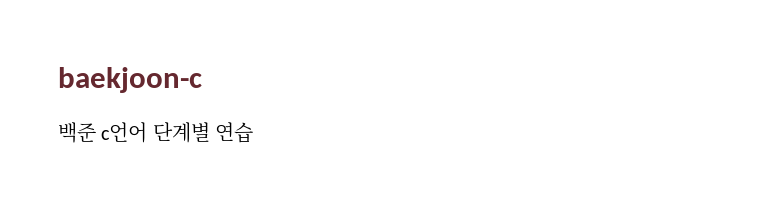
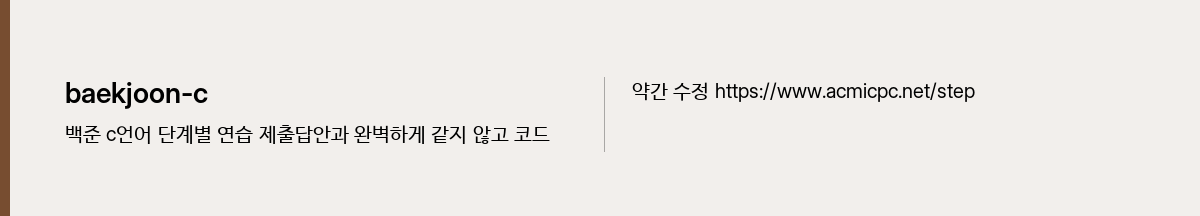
- 백준 c언어 단계별 연습
+ 백준 c언어 단계별 연습 제출답안과 완벽하게 같지 않고 코드 약간 수정 https://www.acmicpc.net/step

